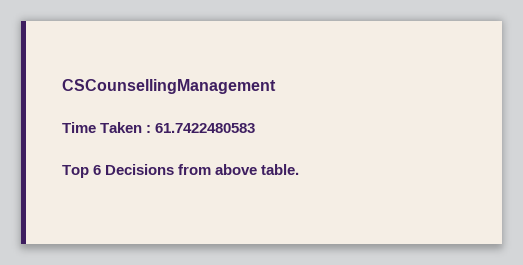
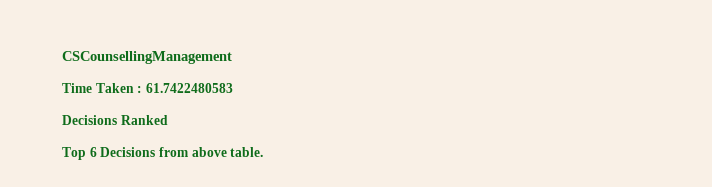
+ Decisions Ranked

